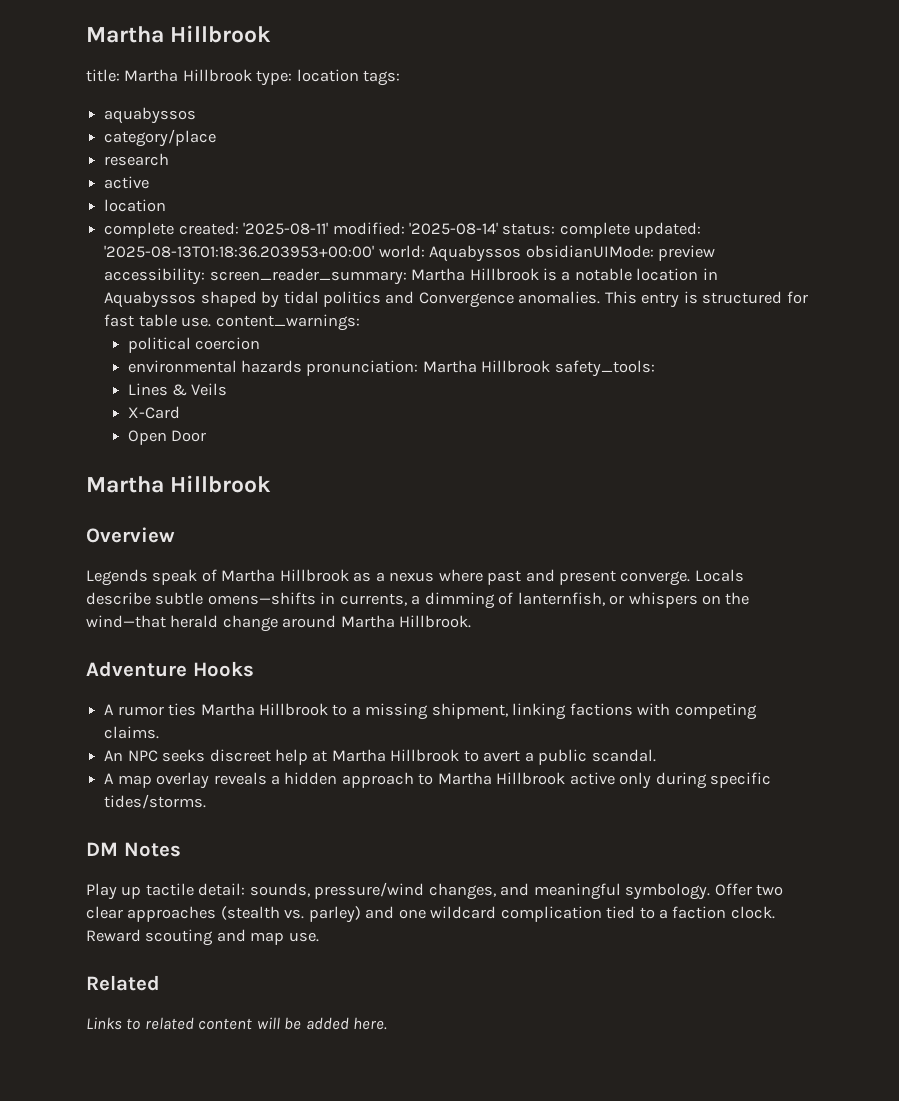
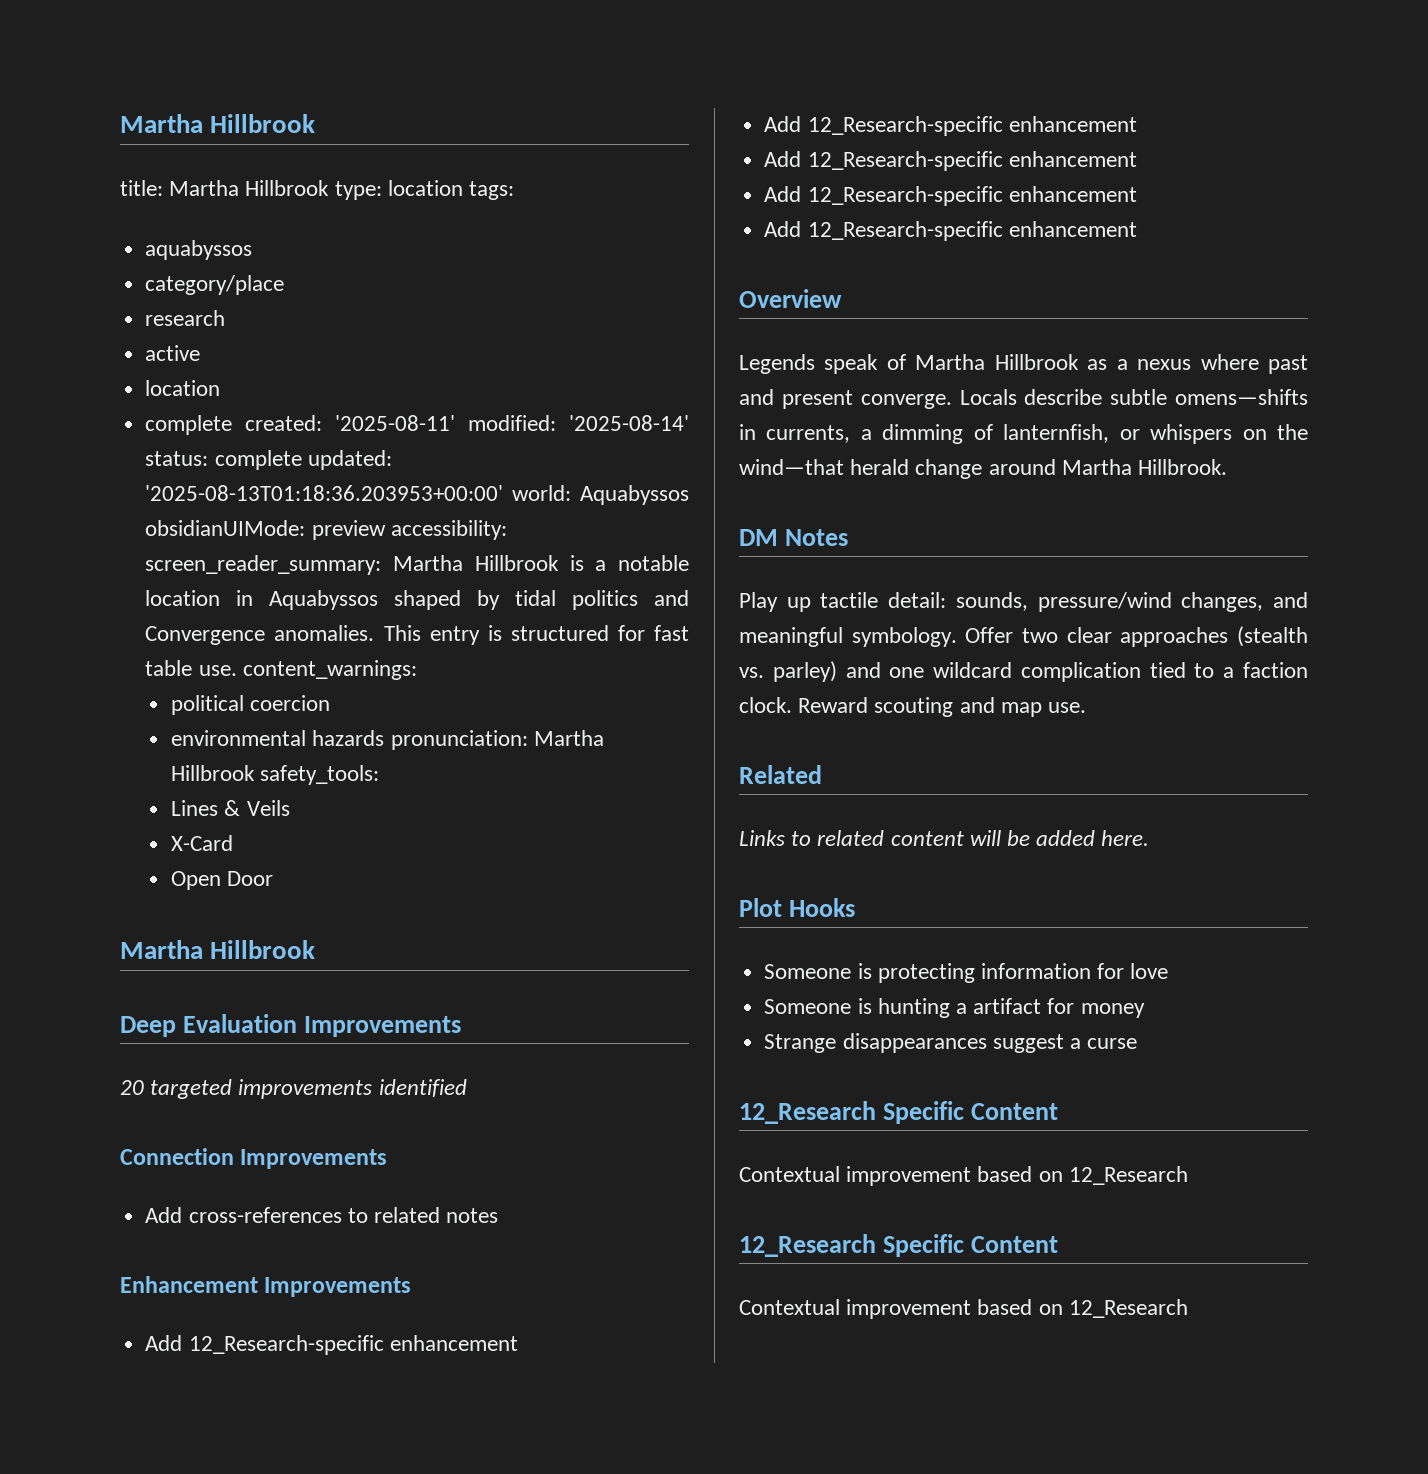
+ Deep Evaluation Improvements
+ 20 targeted improvements identified
+ Connection Improvements
+ Add cross-references to related notes
+ Enhancement Improvements
+ Add 12_Research-specific enhancement
+ Add 12_Research-specific enhancement
+ Add 12_Research-specific enhancement
+ Add 12_Research-specific enhancement
+ Add 12_Research-specific enhancement
- Adventure Hooks
- A rumor ties Martha Hillbrook to a missing shipment, linking factions with competing claims.
- An NPC seeks discreet help at Martha Hillbrook to avert a public scandal.
- A map overlay reveals a hidden approach to Martha Hillbrook active only during specific tides/storms.
+ Plot Hooks
+ Someone is protecting information for love
+ Someone is hunting a artifact for money
+ Strange disappearances suggest a curse
+ 12_Research Specific Content
+ Contextual improvement based on 12_Research
+ 12_Research Specific Content
+ Contextual improvement based on 12_Research

